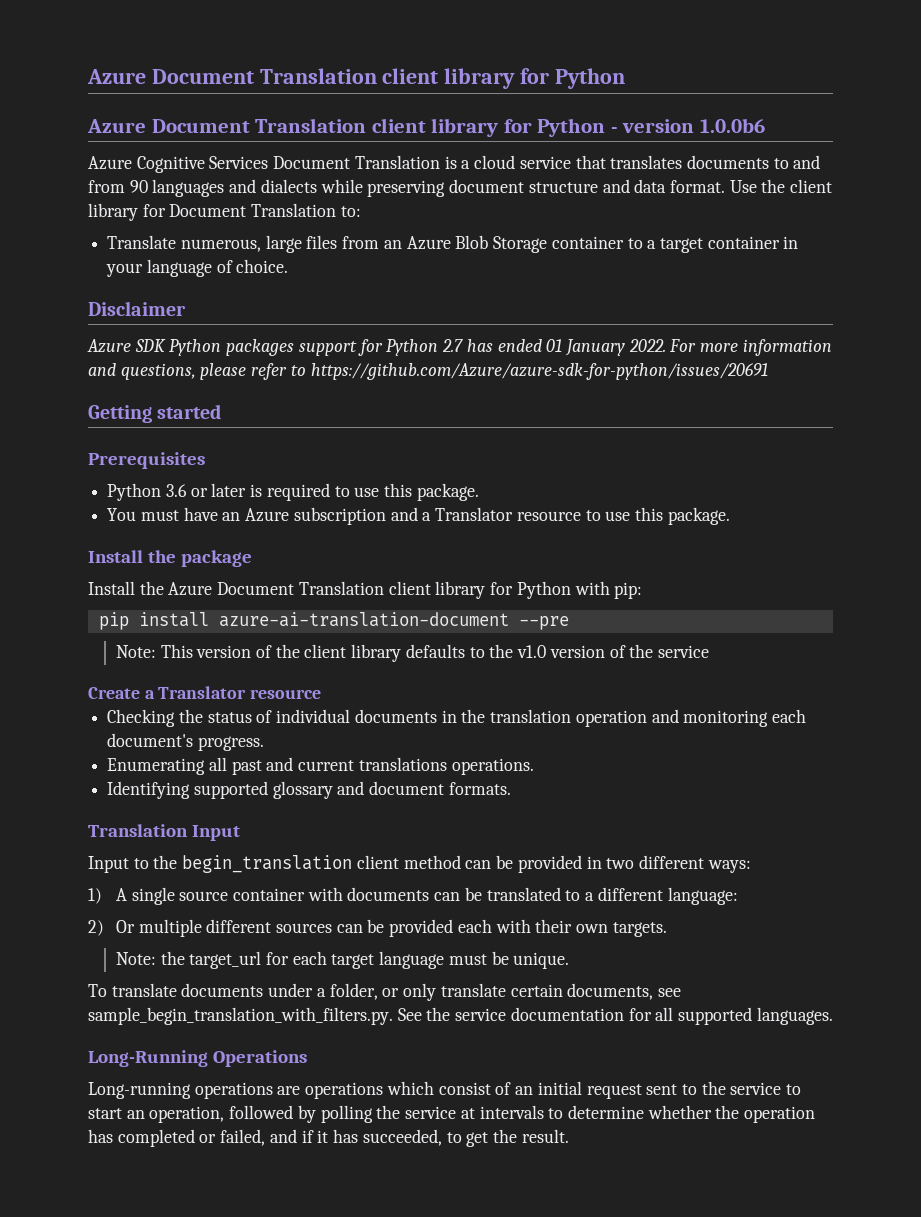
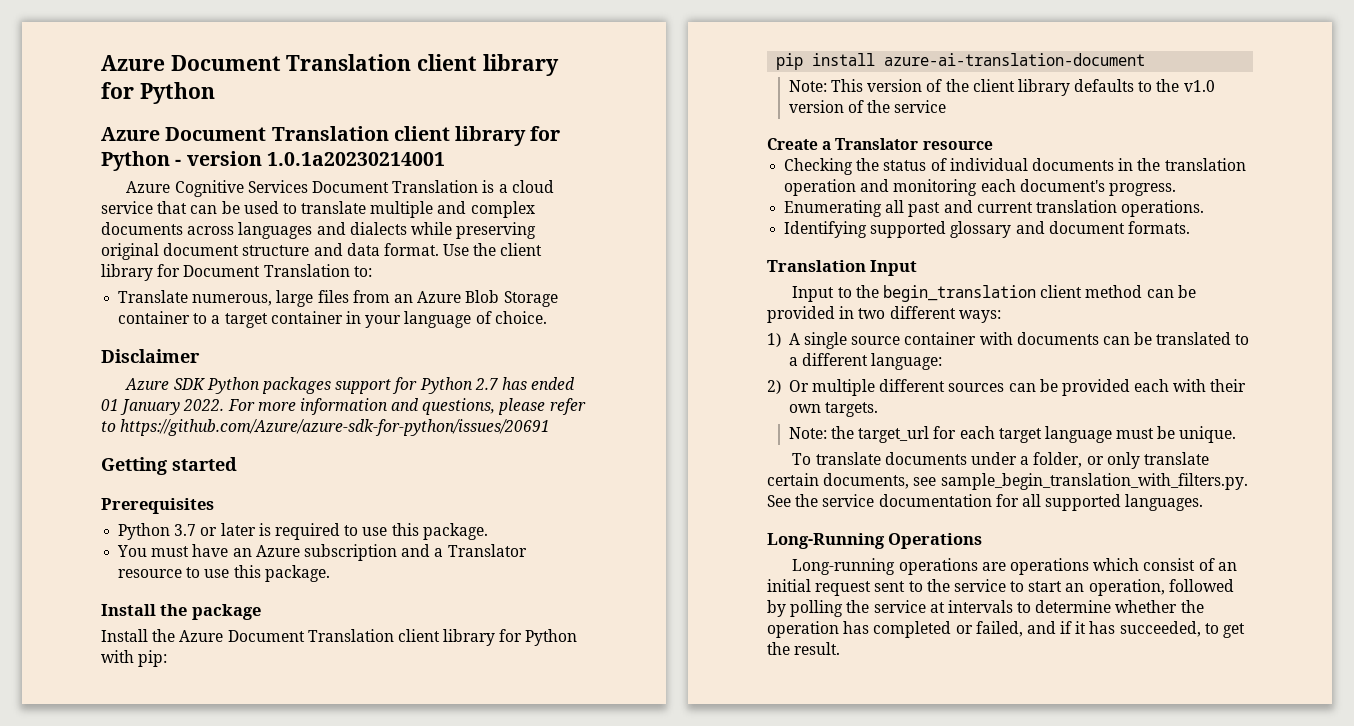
- Azure Document Translation client library for Python - version 1.0.0b6
+ Azure Document Translation client library for Python - version 1.0.1a20230214001
- Azure Cognitive Services Document Translation is a cloud service that translates documents to and from 90 languages and dialects while preserving document structure and data format.
+ Azure Cognitive Services Document Translation is a cloud service that can be used to translate multiple and complex documents across languages and dialects while preserving original document structure and data format.
- Python 3.6 or later is required to use this package.
+ Python 3.7 or later is required to use this package.
- pip install azure-ai-translation-document --pre
+ pip install azure-ai-translation-document
- Enumerating all past and current translations operations.
+ Enumerating all past and current translation operations.

